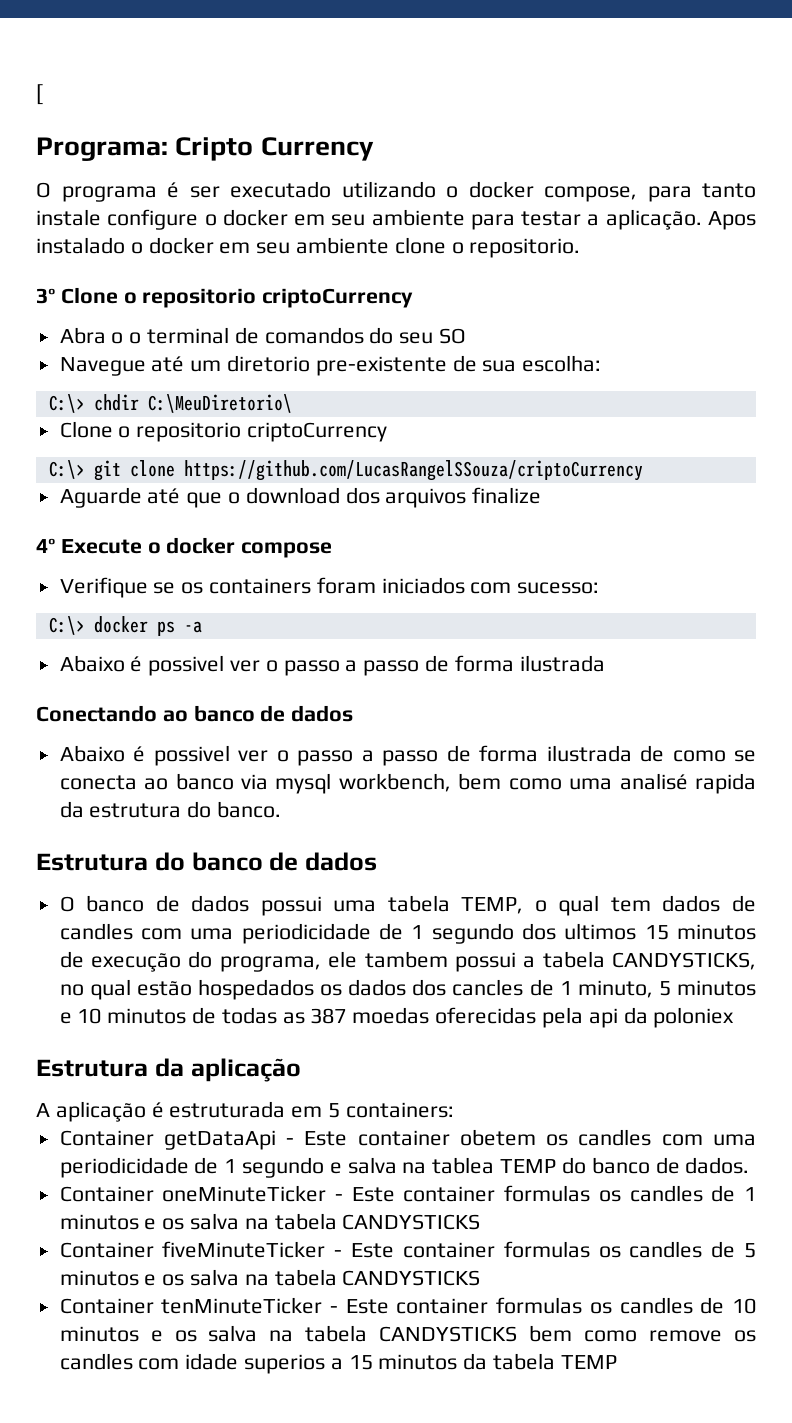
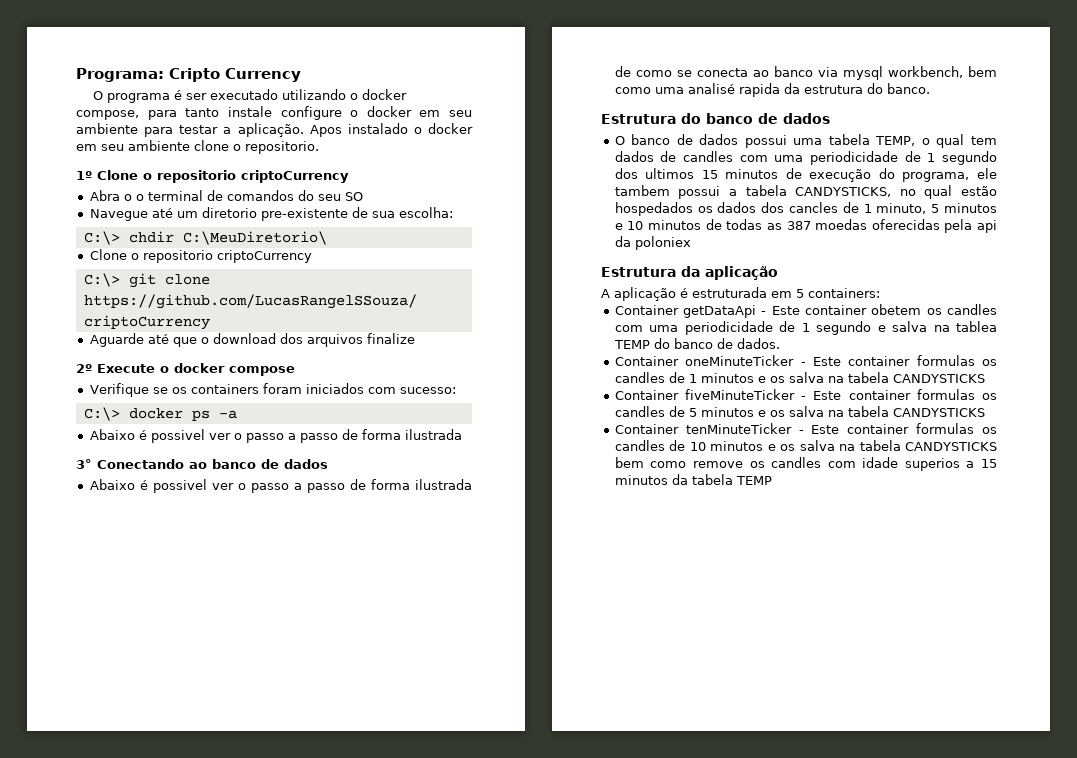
- [
- 3º Clone o repositorio criptoCurrency
+ 1º Clone o repositorio criptoCurrency
- 4º Execute o docker compose
+ 2º Execute o docker compose
- Conectando ao banco de dados
+ 3° Conectando ao banco de dados

